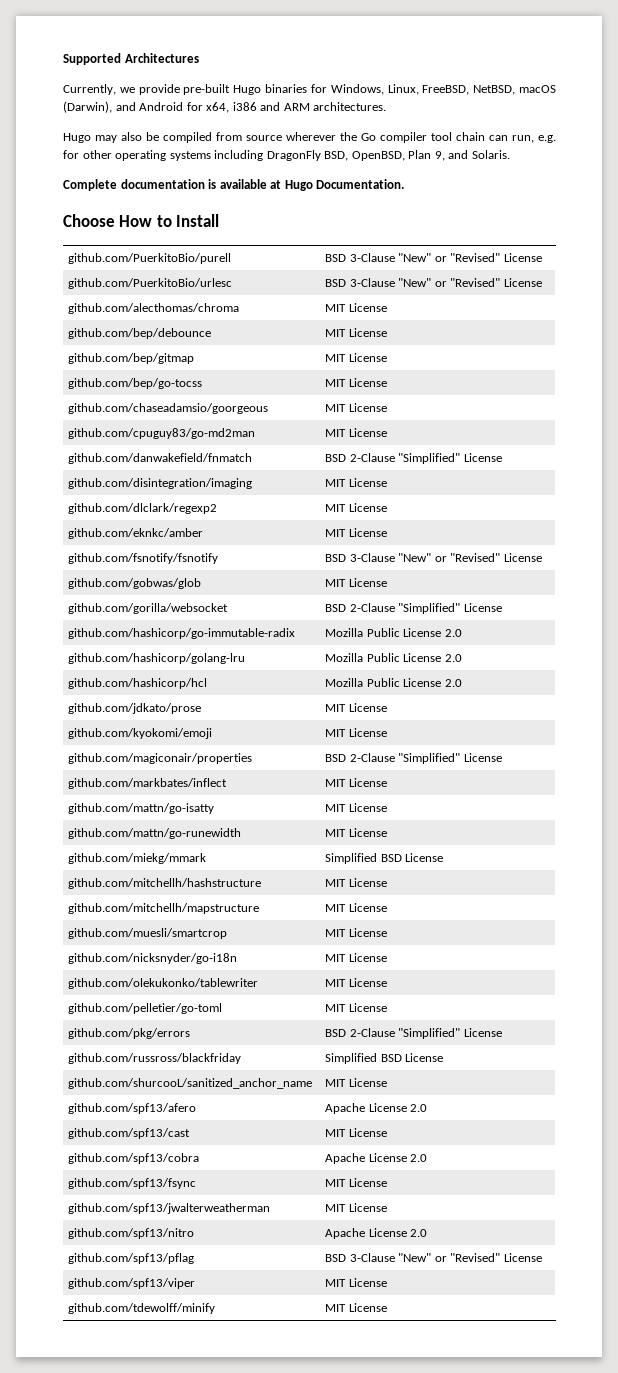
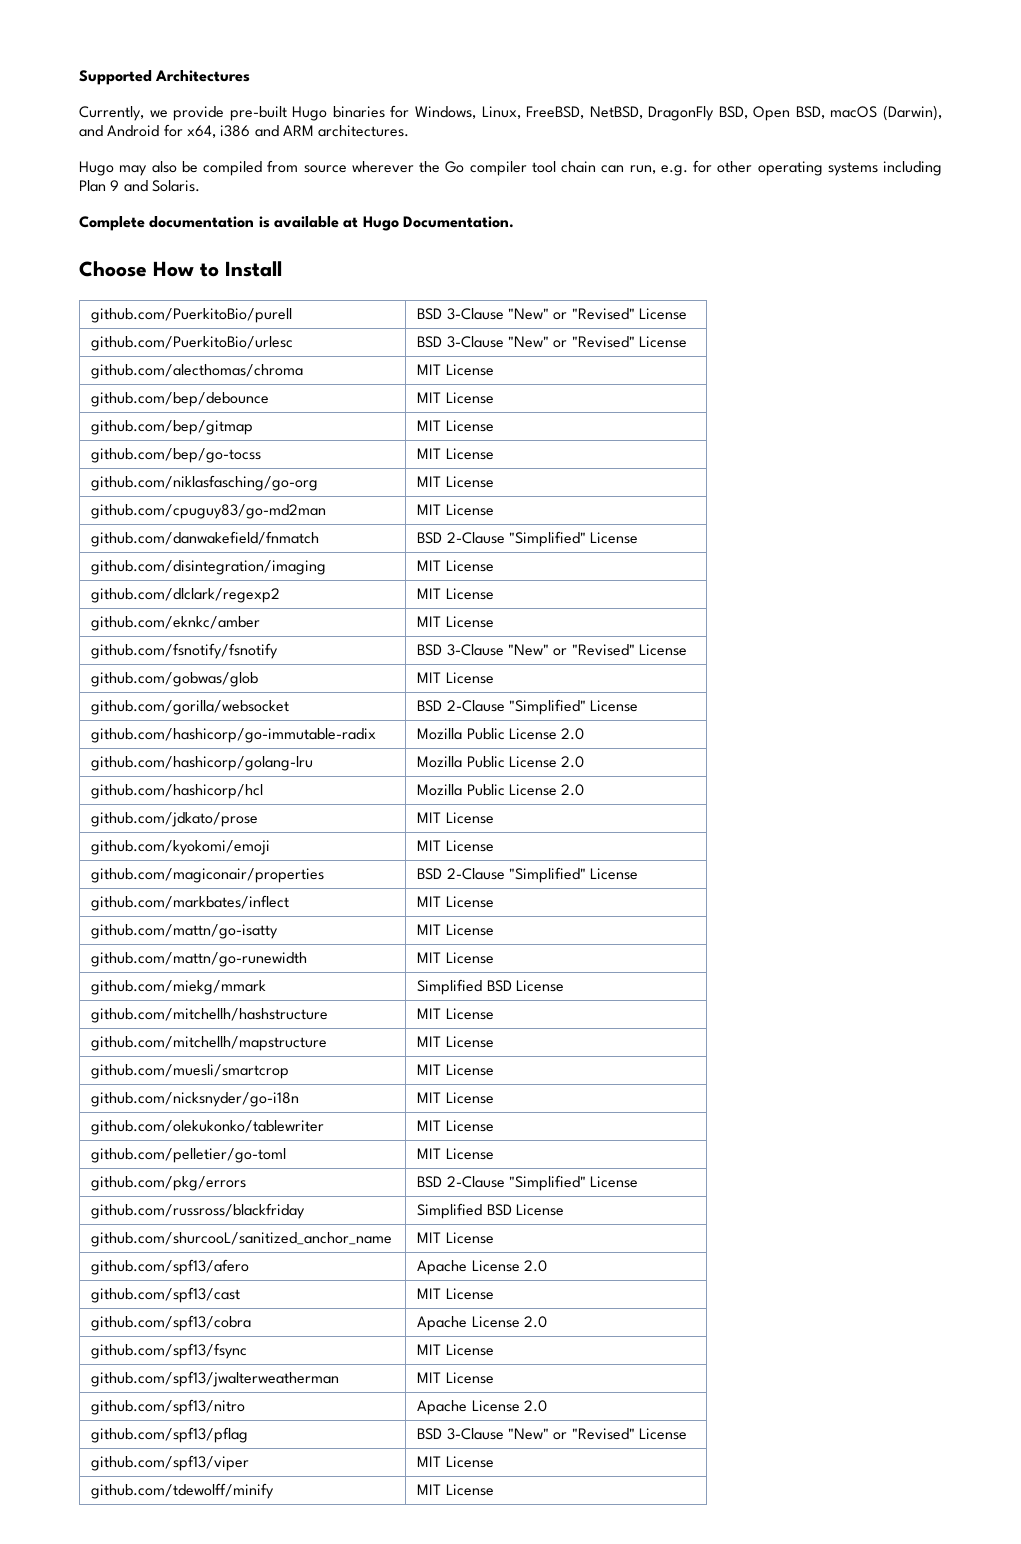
- Currently, we provide pre-built Hugo binaries for Windows, Linux, FreeBSD, NetBSD, macOS (Darwin), and Android for x64, i386 and ARM architectures.
+ Currently, we provide pre-built Hugo binaries for Windows, Linux, FreeBSD, NetBSD, DragonFly BSD, Open BSD, macOS (Darwin), and Android for x64, i386 and ARM architectures.
- Hugo may also be compiled from source wherever the Go compiler tool chain can run, e.g. for other operating systems including DragonFly BSD, OpenBSD, Plan 9, and Solaris.
+ Hugo may also be compiled from source wherever the Go compiler tool chain can run, e.g. for other operating systems including Plan 9 and Solaris.
- github.com/chaseadamsio/goorgeous | MIT License
+ github.com/niklasfasching/go-org | MIT License

